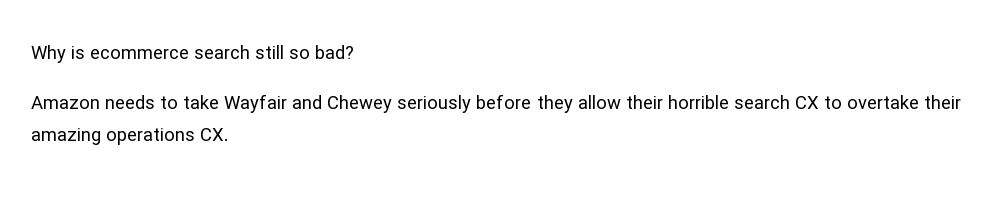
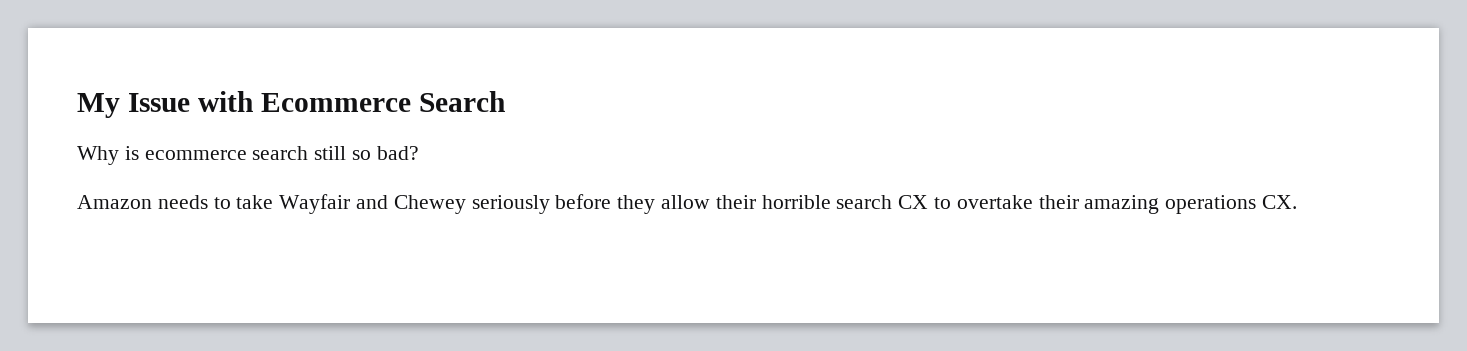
+ My Issue with Ecommerce Search

